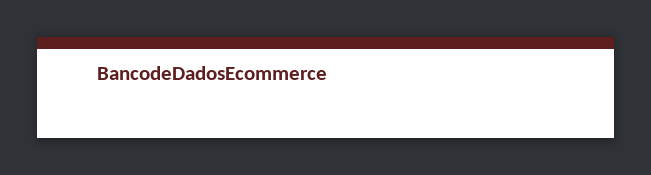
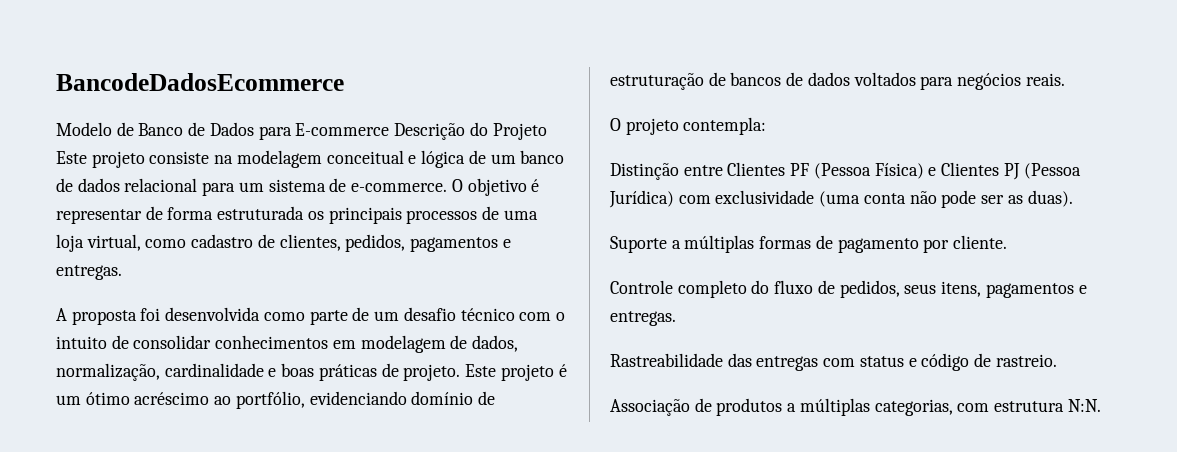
+ Modelo de Banco de Dados para E-commerce Descrição do Projeto Este projeto consiste na modelagem conceitual e lógica de um banco de dados relacional para um sistema de e-commerce. O objetivo é representar de forma estruturada os principais processos de uma loja virtual, como cadastro de clientes, pedidos, pagamentos e entregas.
+ A proposta foi desenvolvida como parte de um desafio técnico com o intuito de consolidar conhecimentos em modelagem de dados, normalização, cardinalidade e boas práticas de projeto. Este projeto é um ótimo acréscimo ao portfólio, evidenciando domínio de estruturação de bancos de dados voltados para negócios reais.
+ O projeto contempla:
+ Distinção entre Clientes PF (Pessoa Física) e Clientes PJ (Pessoa Jurídica) com exclusividade (uma conta não pode ser as duas).
+ Suporte a múltiplas formas de pagamento por cliente.
+ Controle completo do fluxo de pedidos, seus itens, pagamentos e entregas.
+ Rastreabilidade das entregas com status e código de rastreio.
+ Associação de produtos a múltiplas categorias, com estrutura N:N.

